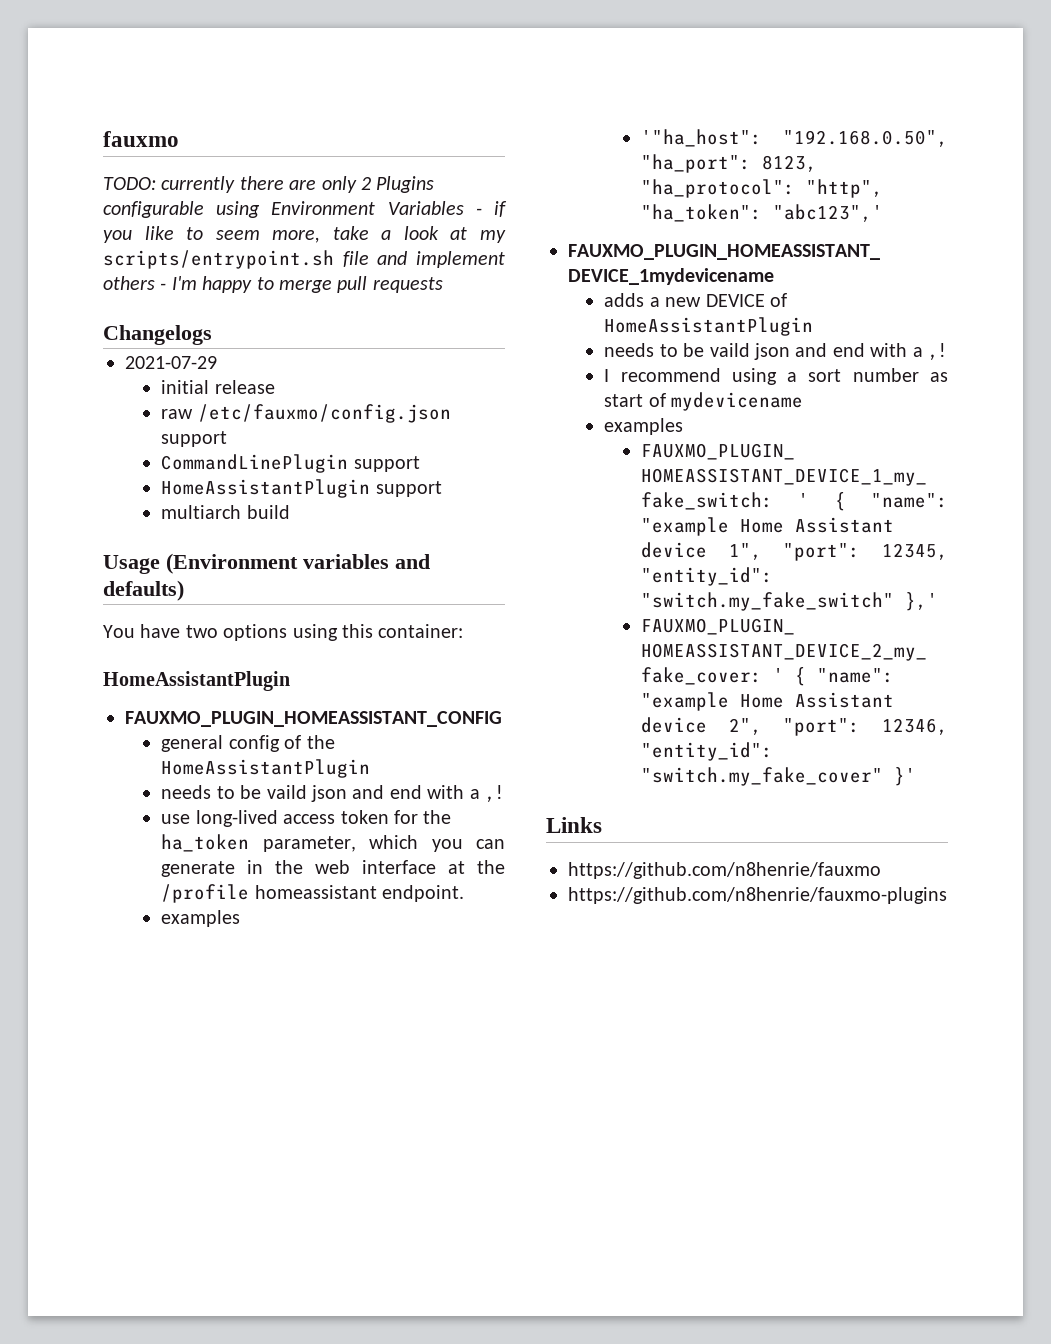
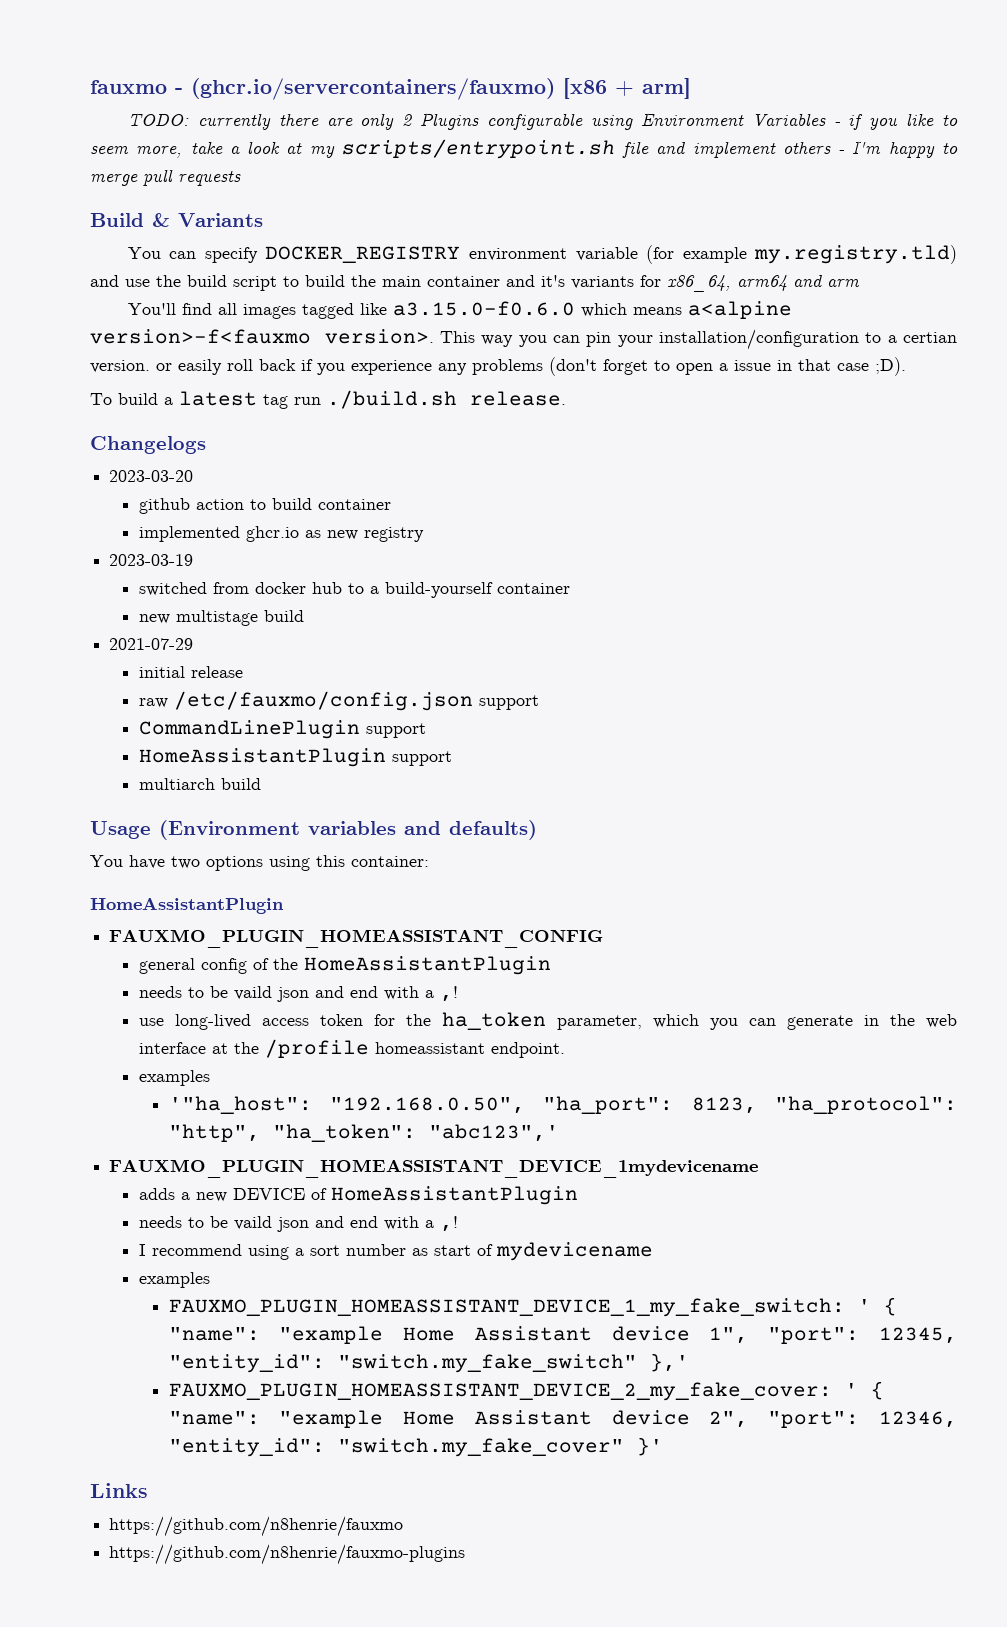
- fauxmo
+ fauxmo - (ghcr.io/servercontainers/fauxmo) [x86 + arm]
+ Build & Variants
+ You can specify DOCKER_REGISTRY environment variable (for example my.registry.tld) and use the build script to build the main container and it's variants for x86_64, arm64 and arm
+ You'll find all images tagged like a3.15.0-f0.6.0 which means a<alpine version>-f<fauxmo version>. This way you can pin your installation/configuration to a certian version. or easily roll back if you experience any problems (don't forget to open a issue in that case ;D).
+ To build a latest tag run ./build.sh release.
  Changelogs
+ 2023-03-20
+ github action to build container
+ implemented ghcr.io as new registry
+ 2023-03-19
+ switched from docker hub to a build-yourself container
+ new multistage build

